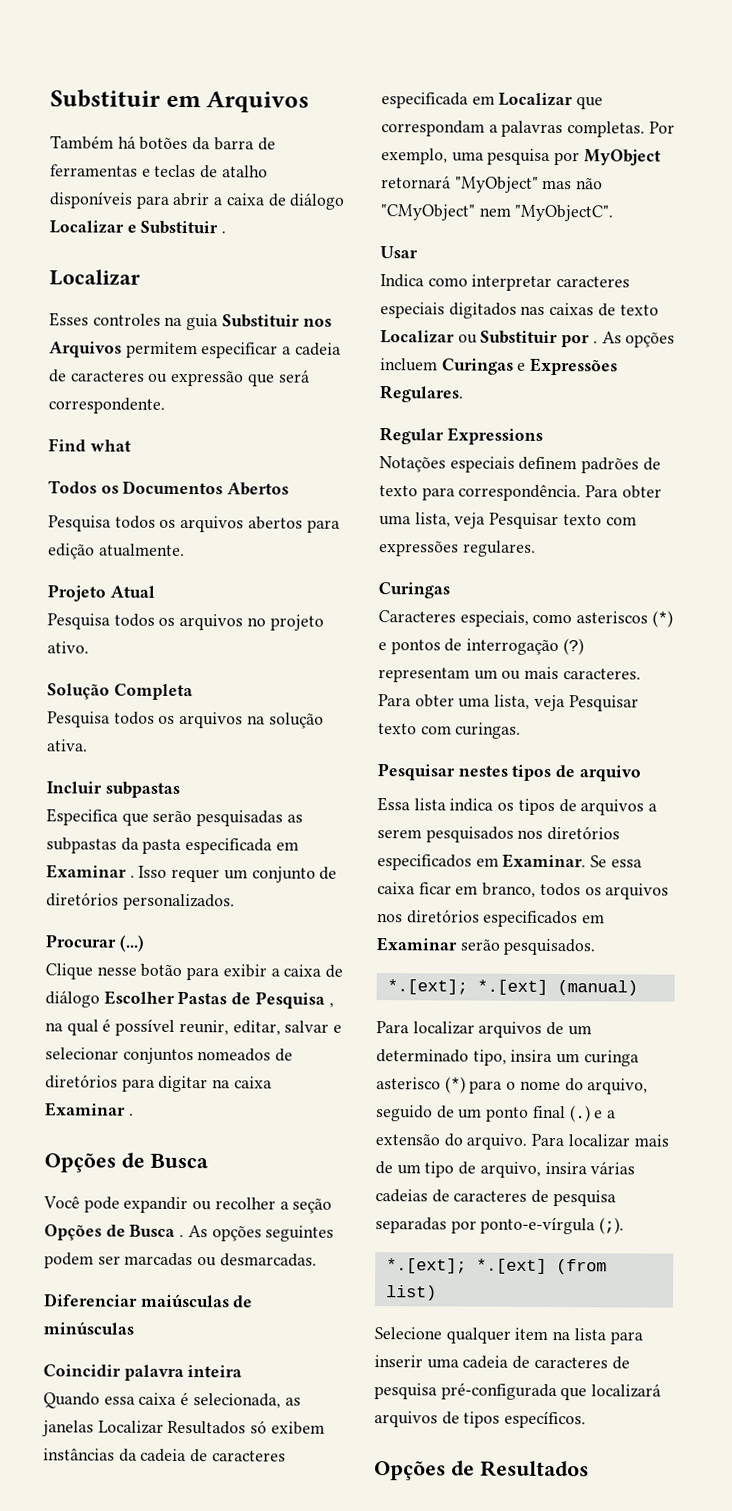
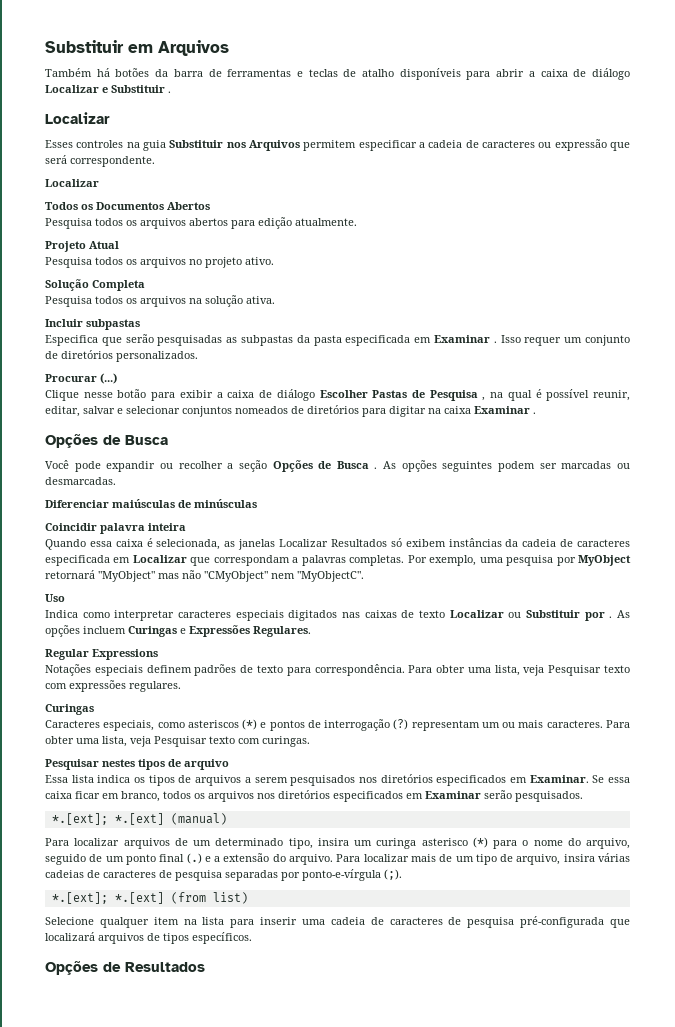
  Esses controles na guia Substituir nos Arquivos permitem especificar a cadeia de caracteres ou expressão que será correspondente.
- Find what
+ Localizar
- Usar
+ Uso

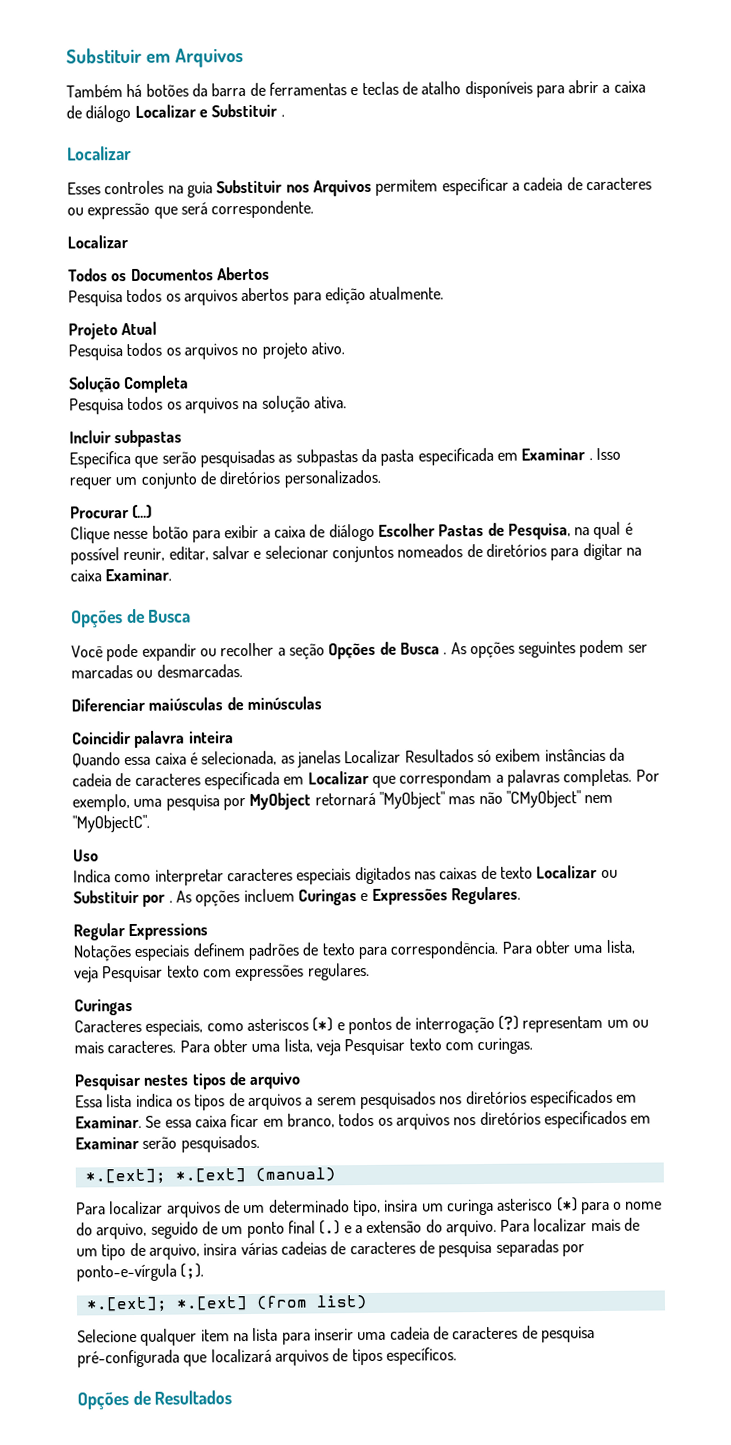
- Clique nesse botão para exibir a caixa de diálogo Escolher Pastas de Pesquisa , na qual é possível reunir, editar, salvar e selecionar conjuntos nomeados de diretórios para digitar na caixa Examinar .
+ Clique nesse botão para exibir a caixa de diálogo Escolher Pastas de Pesquisa, na qual é possível reunir, editar, salvar e selecionar conjuntos nomeados de diretórios para digitar na caixa Examinar.

